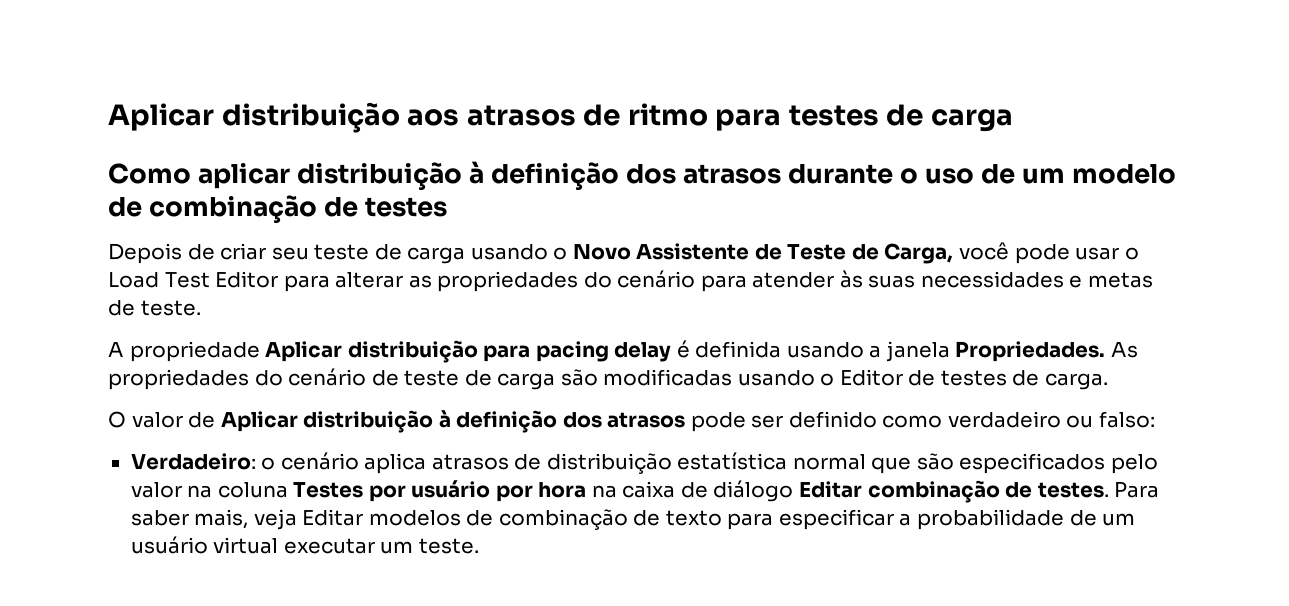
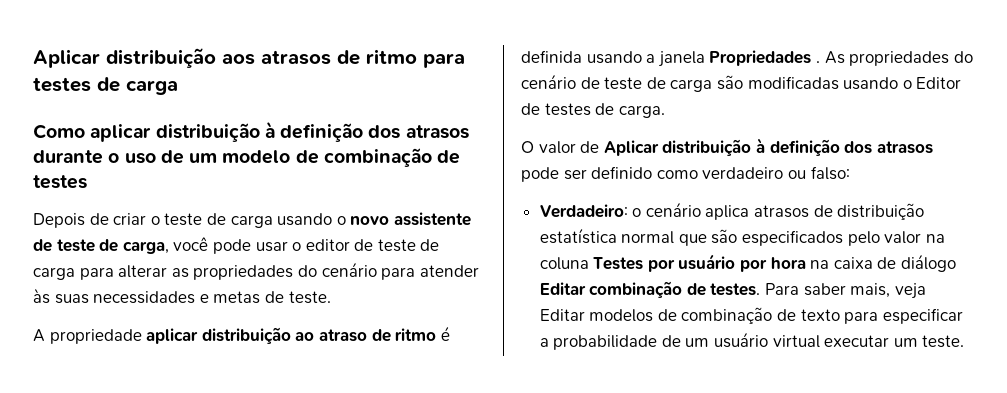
- Depois de criar seu teste de carga usando o Novo Assistente de Teste de Carga, você pode usar o Load Test Editor para alterar as propriedades do cenário para atender às suas necessidades e metas de teste.
+ Depois de criar o teste de carga usando o novo assistente de teste de carga, você pode usar o editor de teste de carga para alterar as propriedades do cenário para atender às suas necessidades e metas de teste.
- A propriedade Aplicar distribuição para pacing delay é definida usando a janela Propriedades.
+ A propriedade aplicar distribuição ao atraso de ritmo é definida usando a janela Propriedades .

